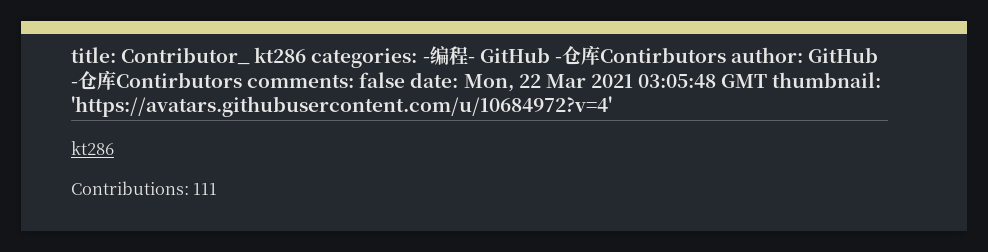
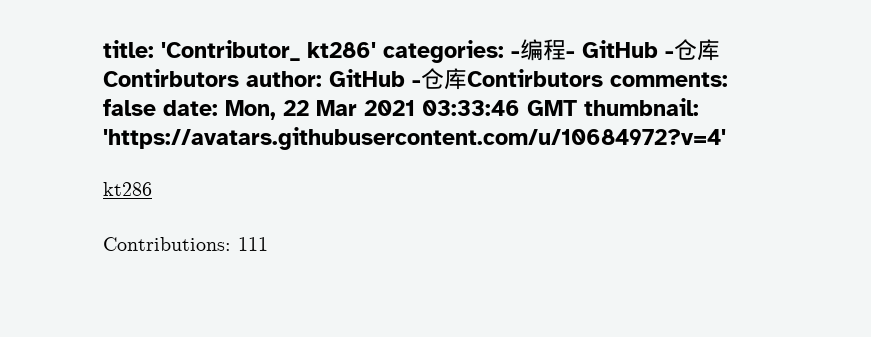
- title: Contributor_ kt286 categories: -编程- GitHub -仓库Contirbutors author: GitHub -仓库Contirbutors comments: false date: Mon, 22 Mar 2021 03:05:48 GMT thumbnail: 'https://avatars.githubusercontent.com/u/10684972?v=4'
+ title: 'Contributor_ kt286' categories: -编程- GitHub -仓库Contirbutors author: GitHub -仓库Contirbutors comments: false date: Mon, 22 Mar 2021 03:33:46 GMT thumbnail: 'https://avatars.githubusercontent.com/u/10684972?v=4'

